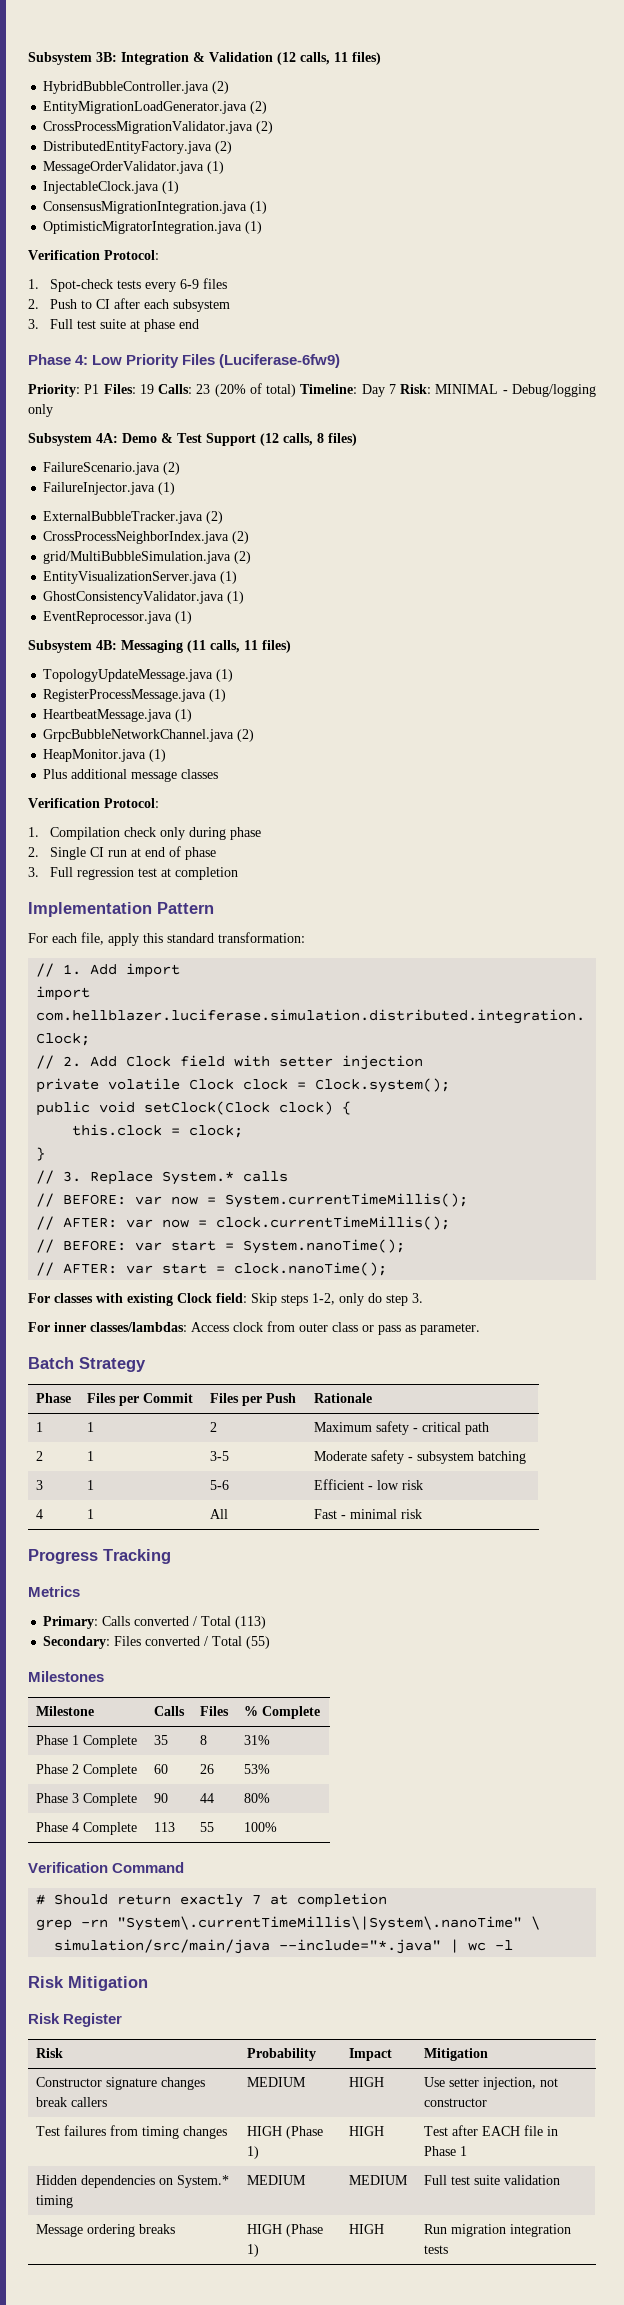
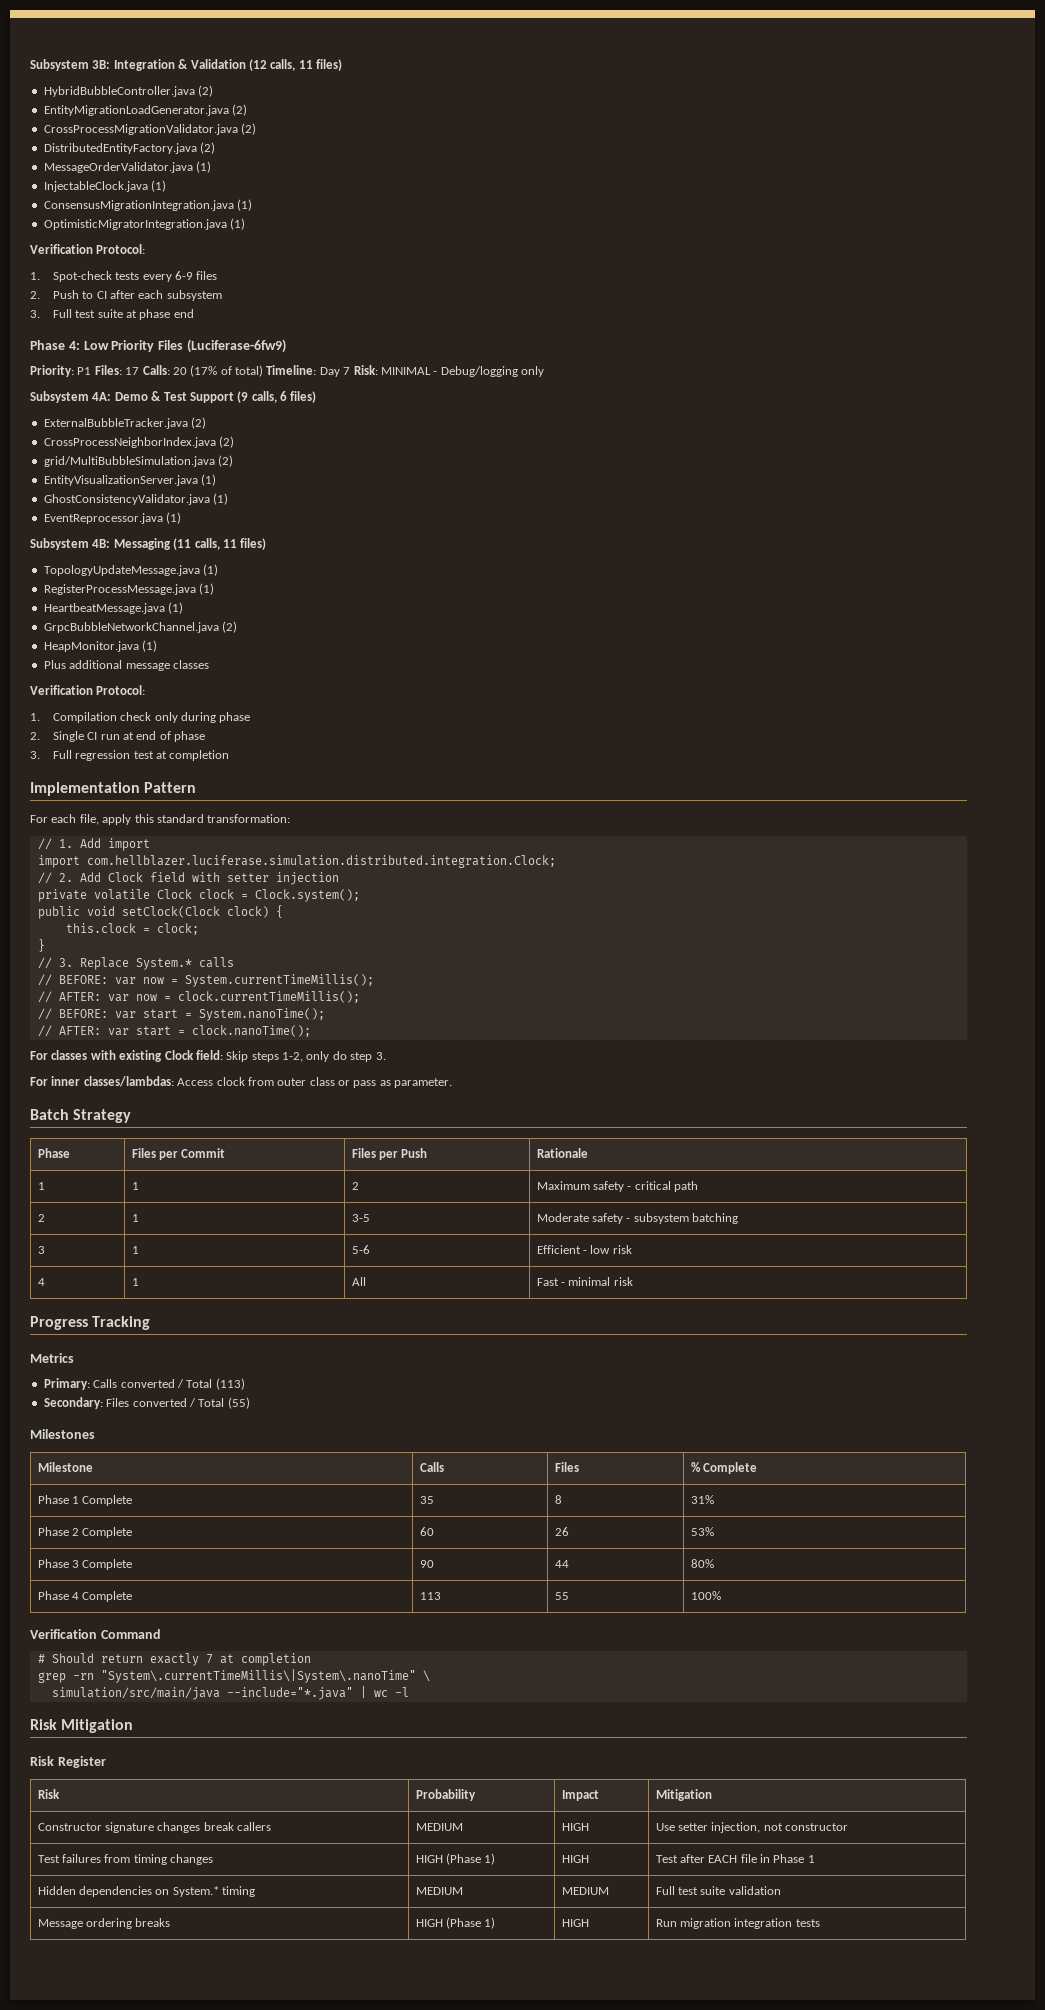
- Priority: P1 Files: 19 Calls: 23 (20% of total) Timeline: Day 7 Risk: MINIMAL - Debug/logging only
+ Priority: P1 Files: 17 Calls: 20 (17% of total) Timeline: Day 7 Risk: MINIMAL - Debug/logging only
- Subsystem 4A: Demo & Test Support (12 calls, 8 files)
- FailureScenario.java (2)
- FailureInjector.java (1)
+ Subsystem 4A: Demo & Test Support (9 calls, 6 files)

